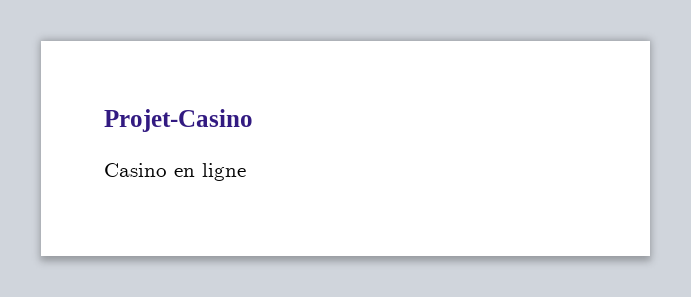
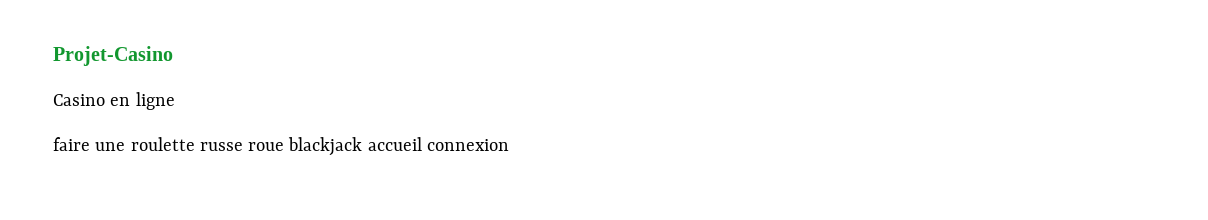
+ faire une roulette russe roue blackjack accueil connexion

